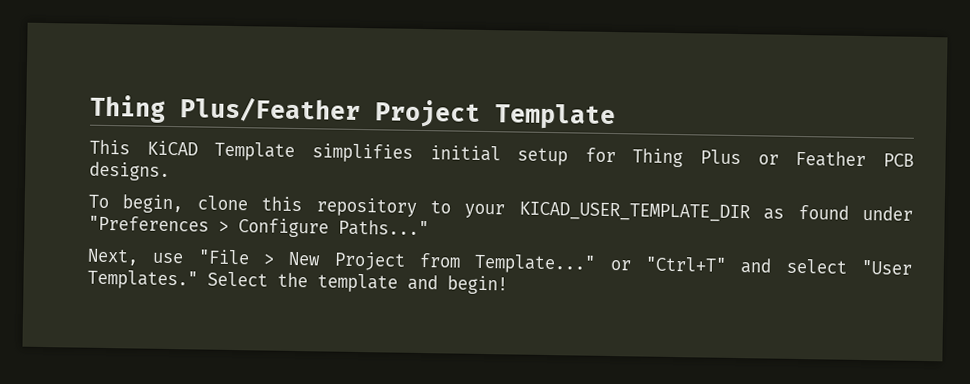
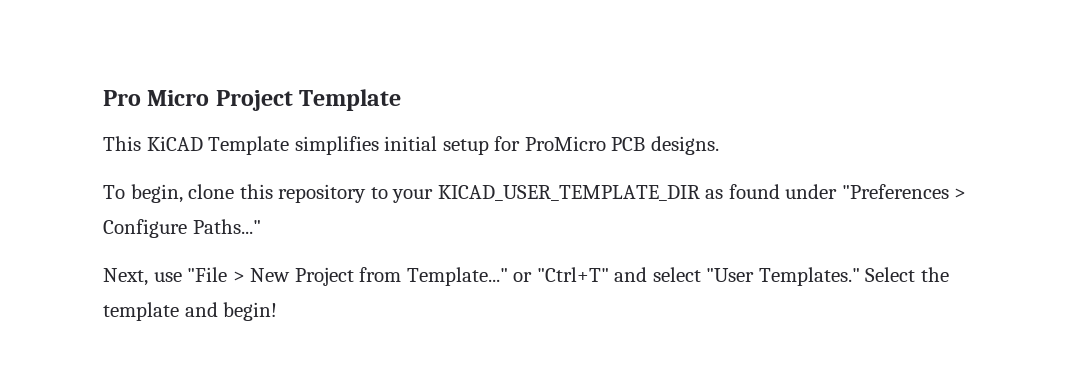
- Thing Plus/Feather Project Template
+ Pro Micro Project Template
- This KiCAD Template simplifies initial setup for Thing Plus or Feather PCB designs.
+ This KiCAD Template simplifies initial setup for ProMicro PCB designs.

